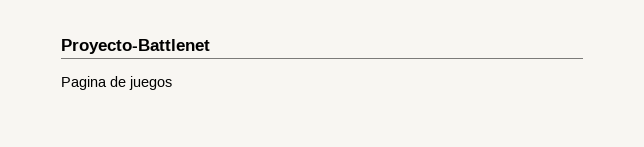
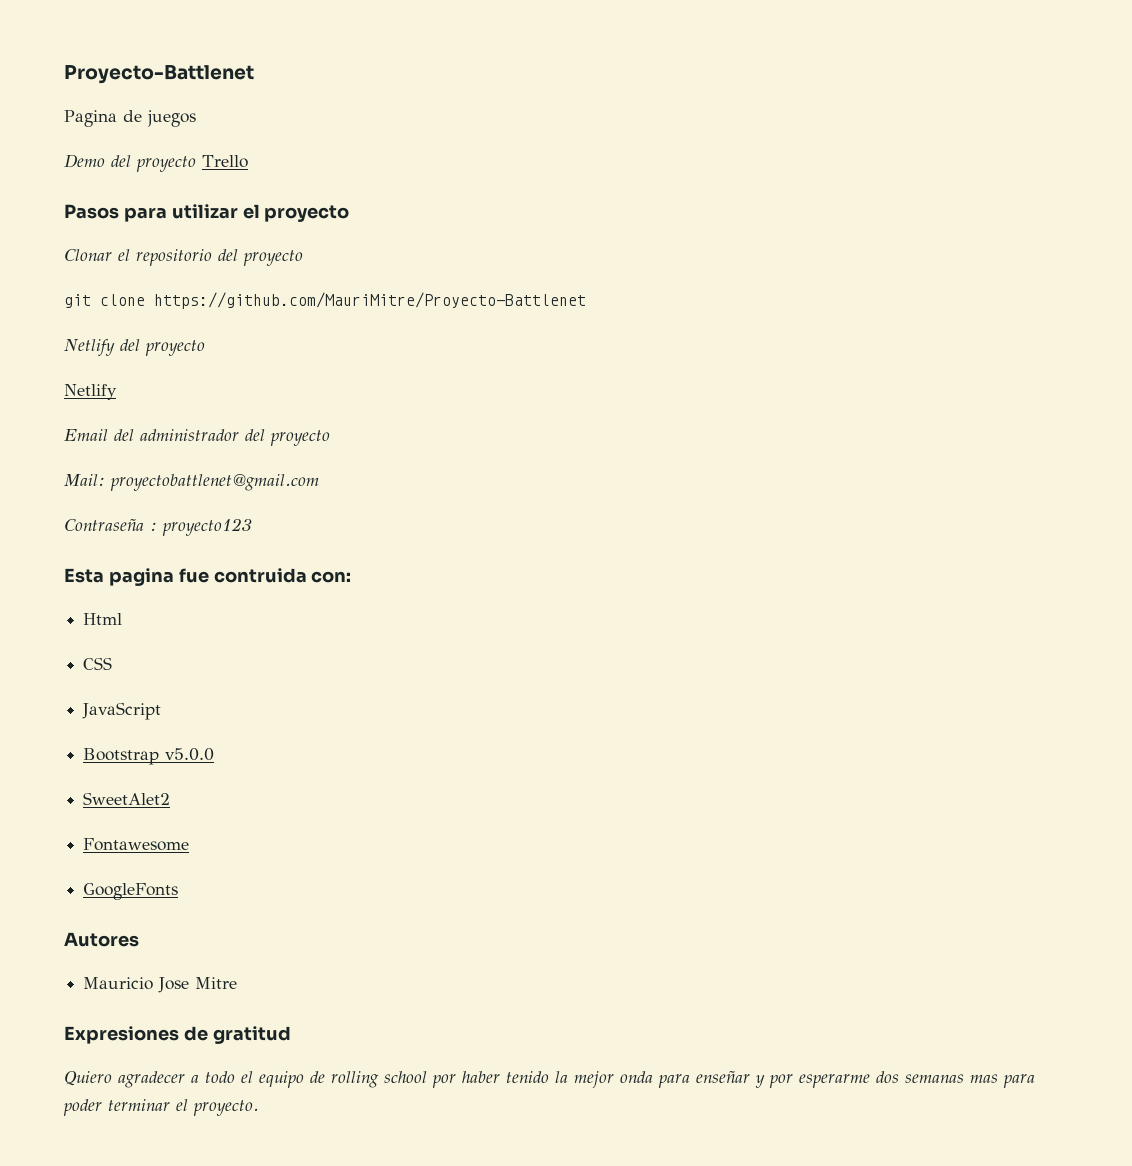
+ Demo del proyecto Trello
+ Pasos para utilizar el proyecto
+ Clonar el repositorio del proyecto
+ git clone https://github.com/MauriMitre/Proyecto-Battlenet
+ Netlify del proyecto
+ Netlify
+ Email del administrador del proyecto
+ Mail: proyectobattlenet@gmail.com
+ Contraseña : proyecto123
+ Esta pagina fue contruida con:
+ Html
+ CSS
+ JavaScript
+ Bootstrap v5.0.0
+ SweetAlet2
+ Fontawesome
+ GoogleFonts
+ Autores
+ Mauricio Jose Mitre
+ Expresiones de gratitud
+ Quiero agradecer a todo el equipo de rolling school por haber tenido la mejor onda para enseñar y por esperarme dos semanas mas para poder terminar el proyecto.

